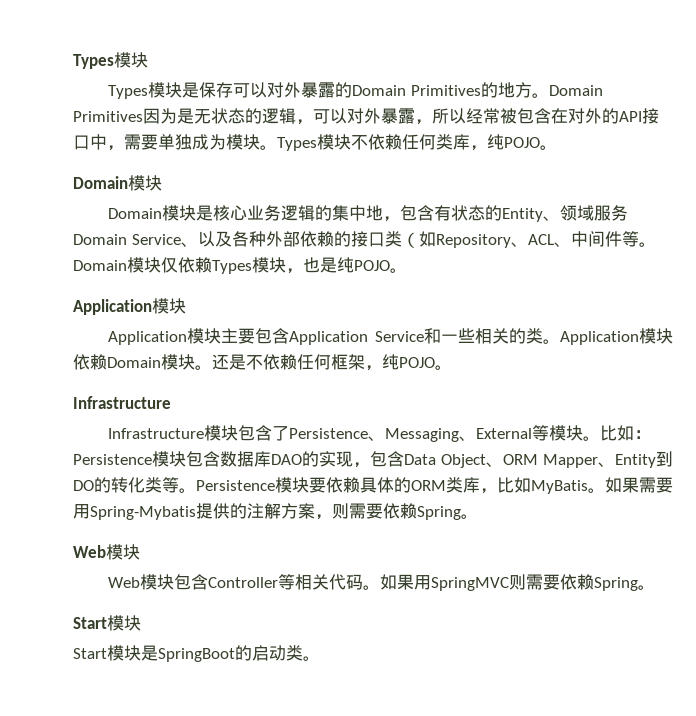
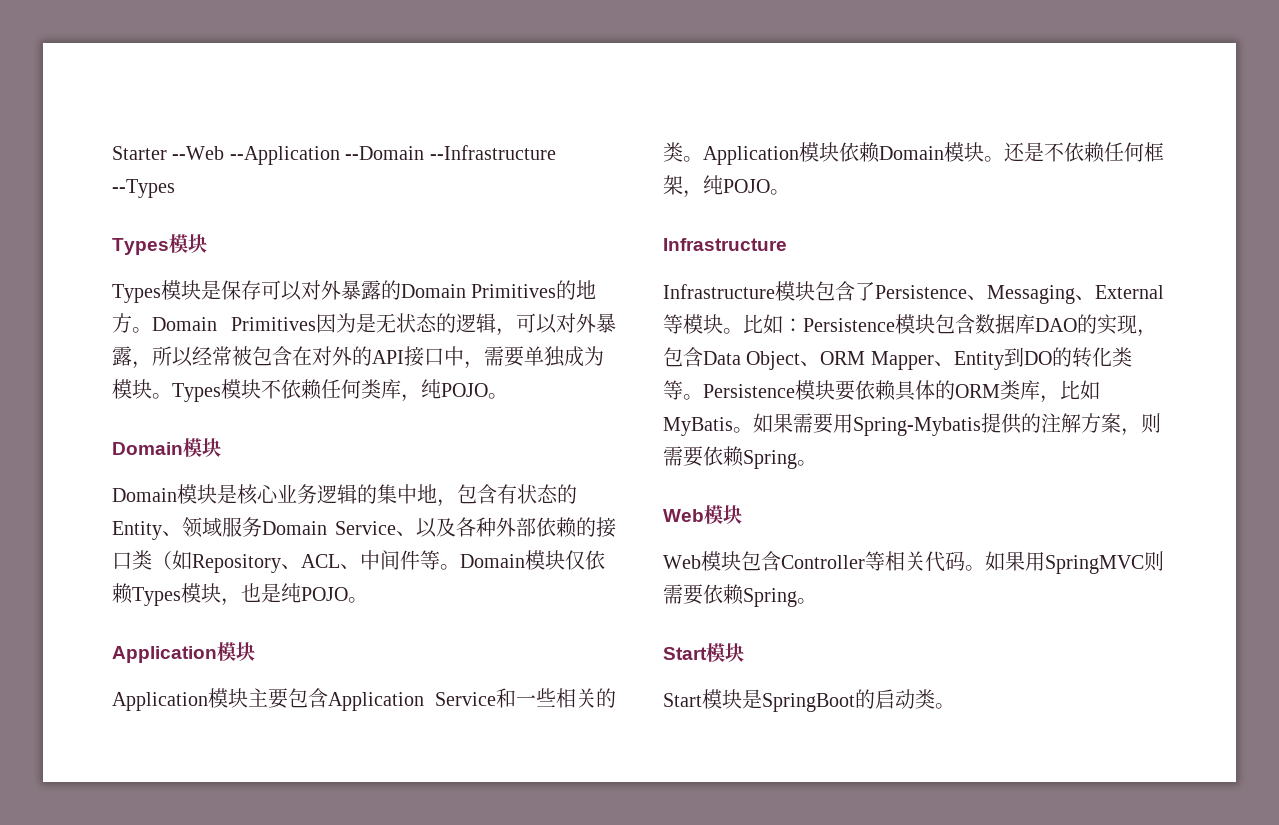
+ Starter --Web --Application --Domain --Infrastructure --Types

